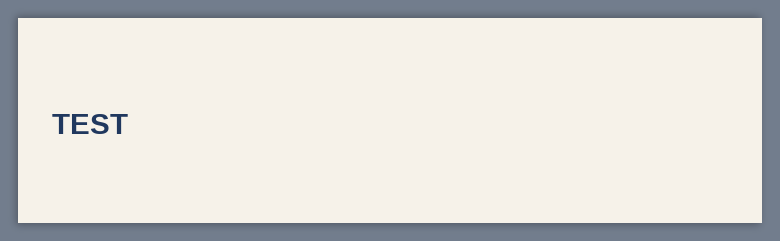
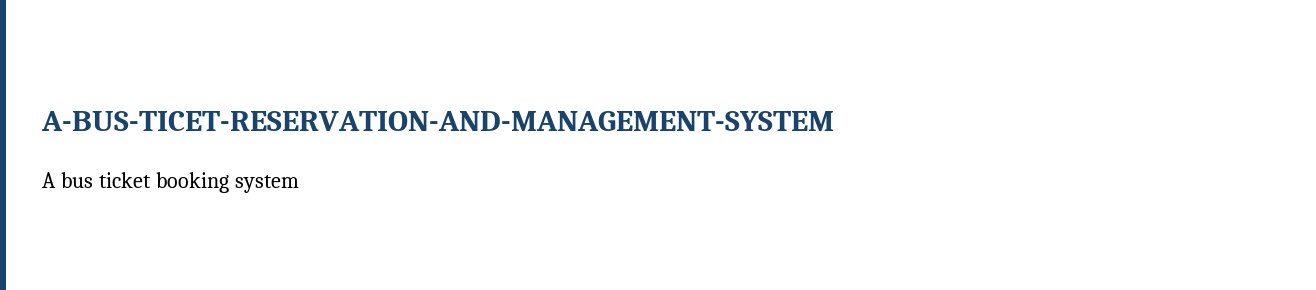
- TEST
+ A-BUS-TICET-RESERVATION-AND-MANAGEMENT-SYSTEM
+ A bus ticket booking system

